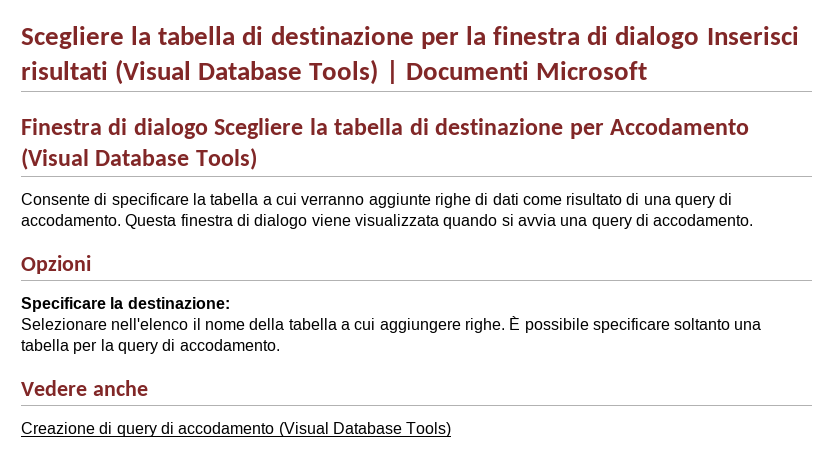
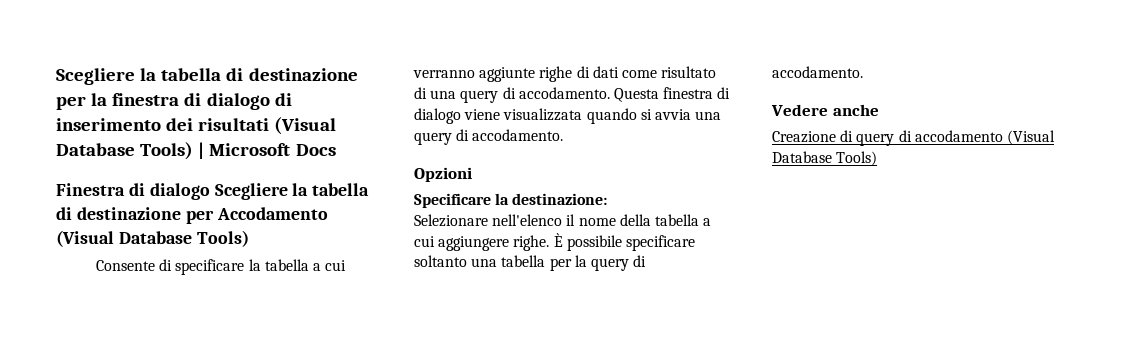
- Scegliere la tabella di destinazione per la finestra di dialogo Inserisci risultati (Visual Database Tools) | Documenti Microsoft
+ Scegliere la tabella di destinazione per la finestra di dialogo di inserimento dei risultati (Visual Database Tools) | Microsoft Docs

